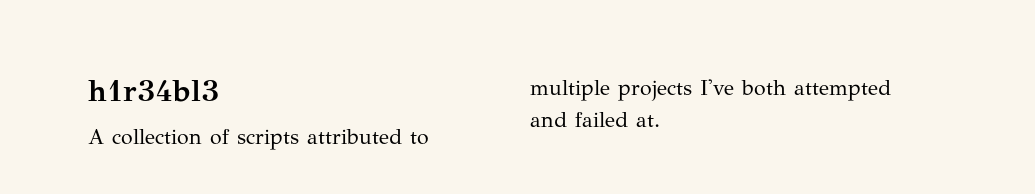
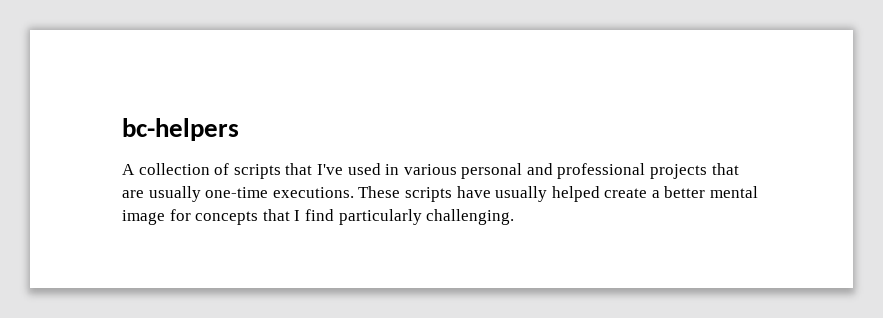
- h1r34bl3
+ bc-helpers
- A collection of scripts attributed to multiple projects I've both attempted and failed at.
+ A collection of scripts that I've used in various personal and professional projects that are usually one-time executions. These scripts have usually helped create a better mental image for concepts that I find particularly challenging.

